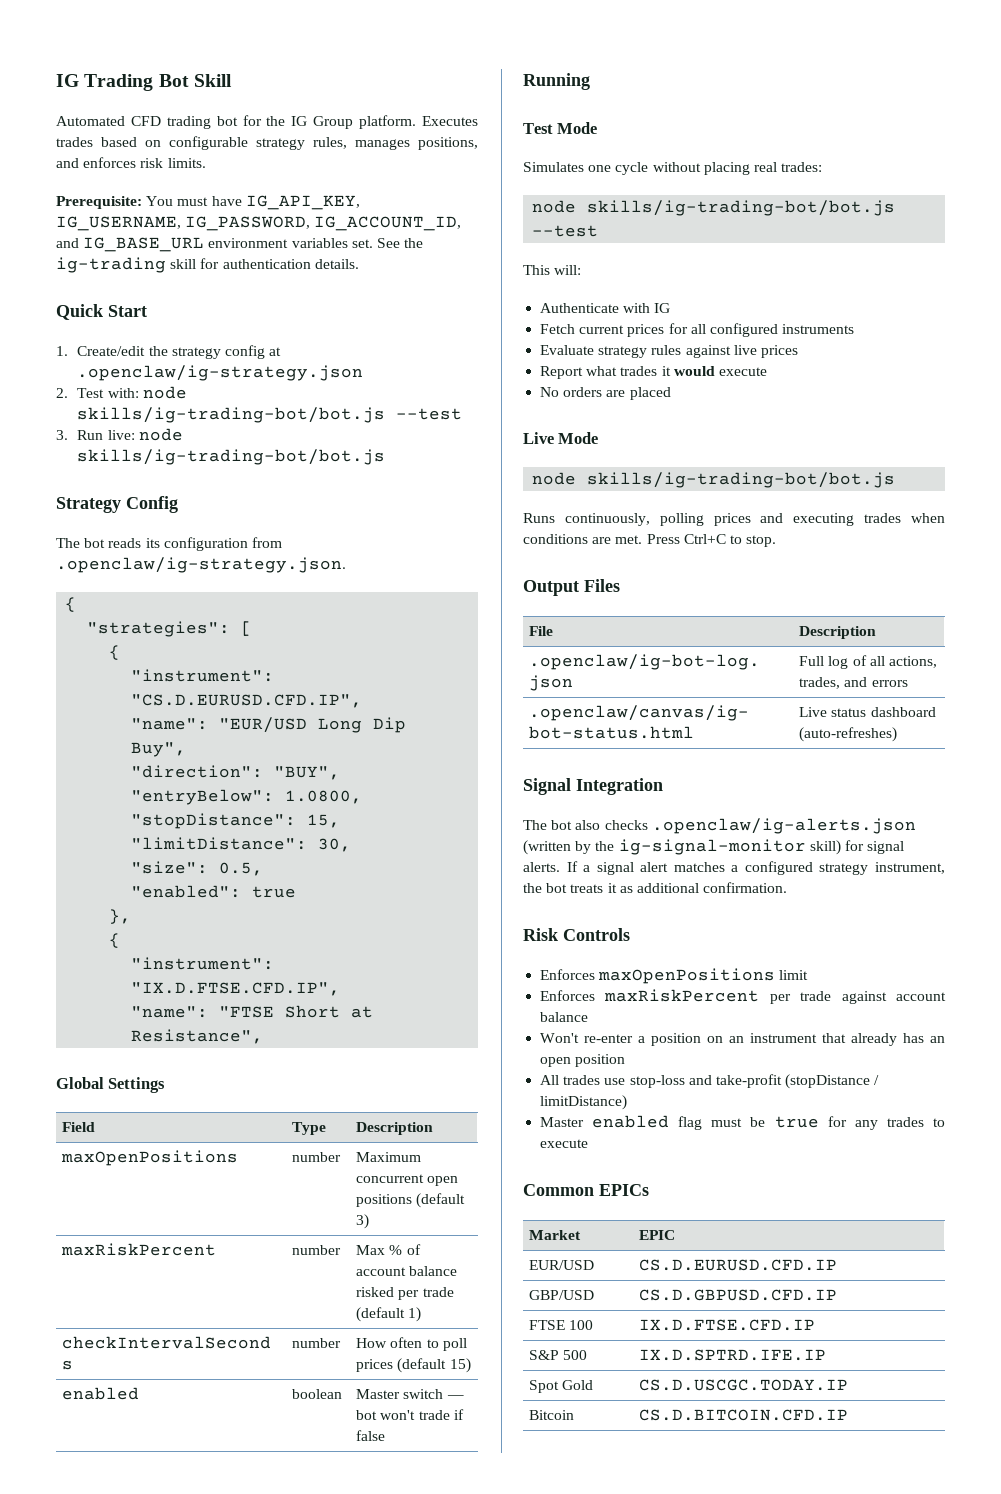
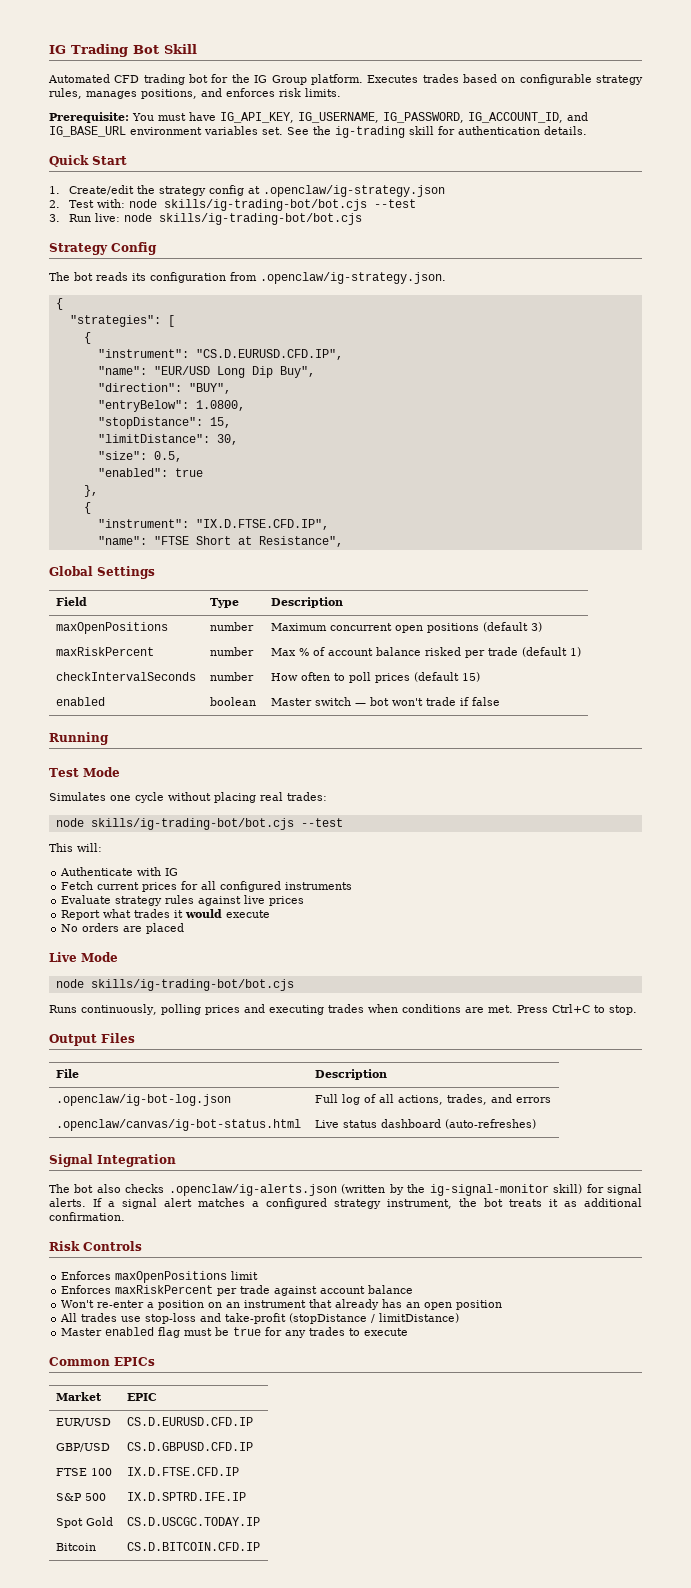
- 2. Test with: node skills/ig-trading-bot/bot.js --test
+ 2. Test with: node skills/ig-trading-bot/bot.cjs --test
- 3. Run live: node skills/ig-trading-bot/bot.js
+ 3. Run live: node skills/ig-trading-bot/bot.cjs
  Simulates one cycle without placing real trades:
- node skills/ig-trading-bot/bot.js --test
+ node skills/ig-trading-bot/bot.cjs --test
  Live Mode
- node skills/ig-trading-bot/bot.js
+ node skills/ig-trading-bot/bot.cjs

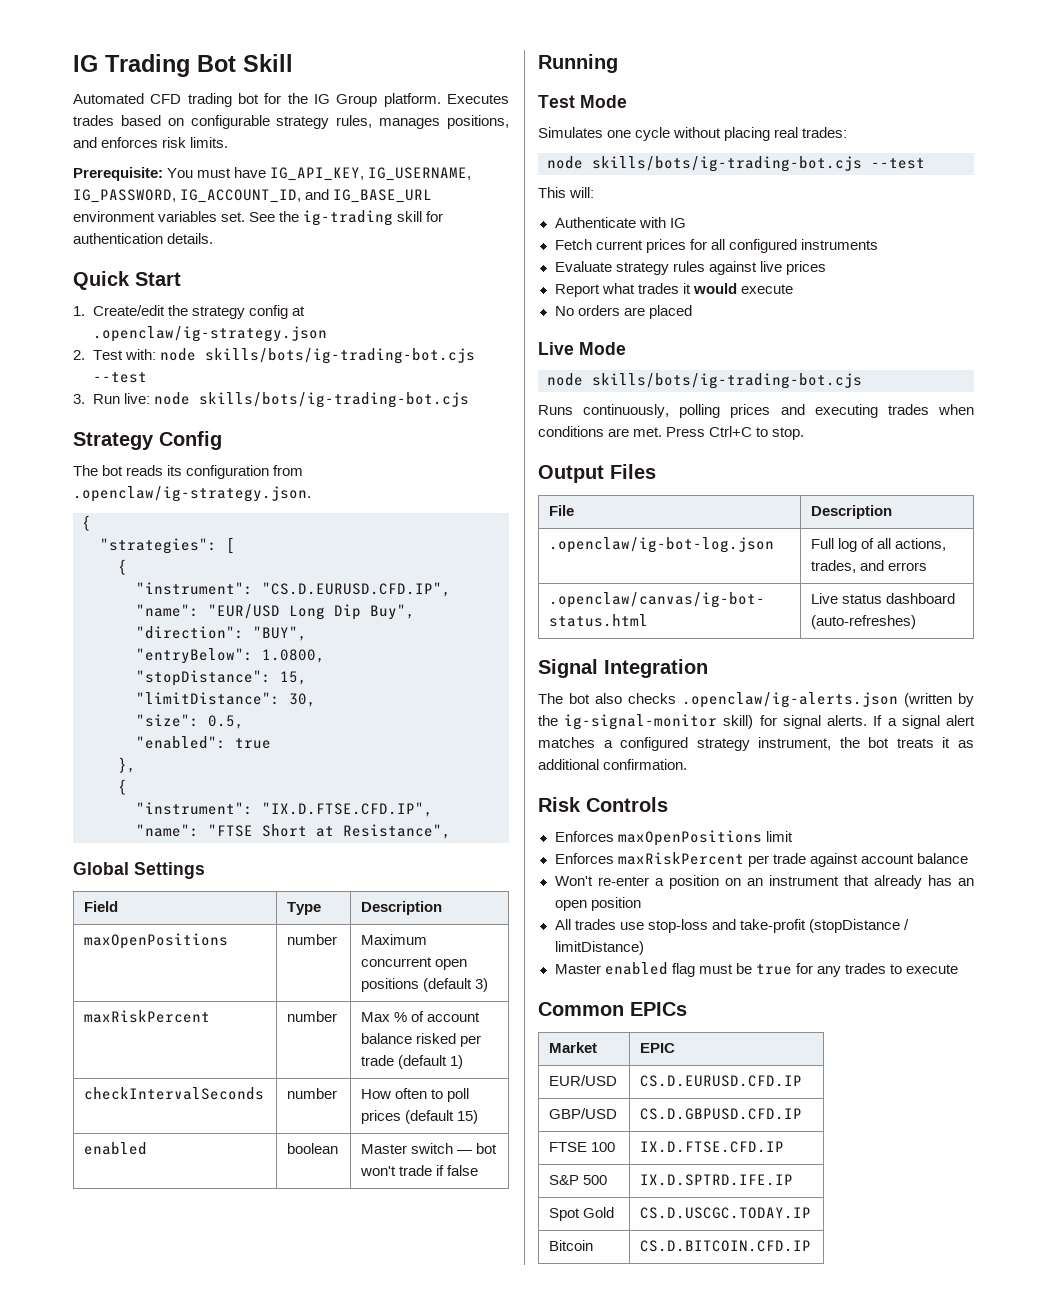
- 2. Test with: node skills/ig-trading-bot/bot.cjs --test
+ 2. Test with: node skills/bots/ig-trading-bot.cjs --test
- 3. Run live: node skills/ig-trading-bot/bot.cjs
+ 3. Run live: node skills/bots/ig-trading-bot.cjs
  Simulates one cycle without placing real trades:
- node skills/ig-trading-bot/bot.cjs --test
+ node skills/bots/ig-trading-bot.cjs --test
  Live Mode
- node skills/ig-trading-bot/bot.cjs
+ node skills/bots/ig-trading-bot.cjs

